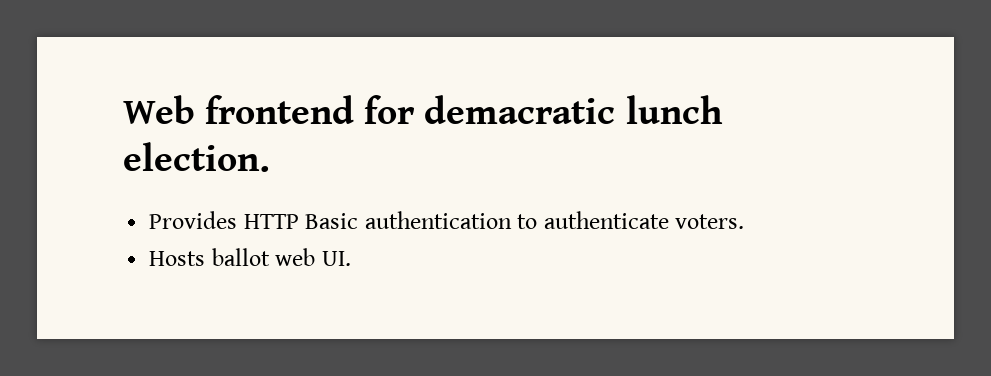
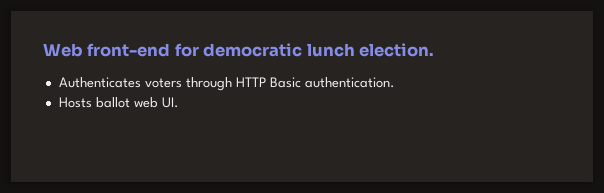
- Web frontend for demacratic lunch election.
+ Web front-end for democratic lunch election.
- Provides HTTP Basic authentication to authenticate voters.
+ Authenticates voters through HTTP Basic authentication.

